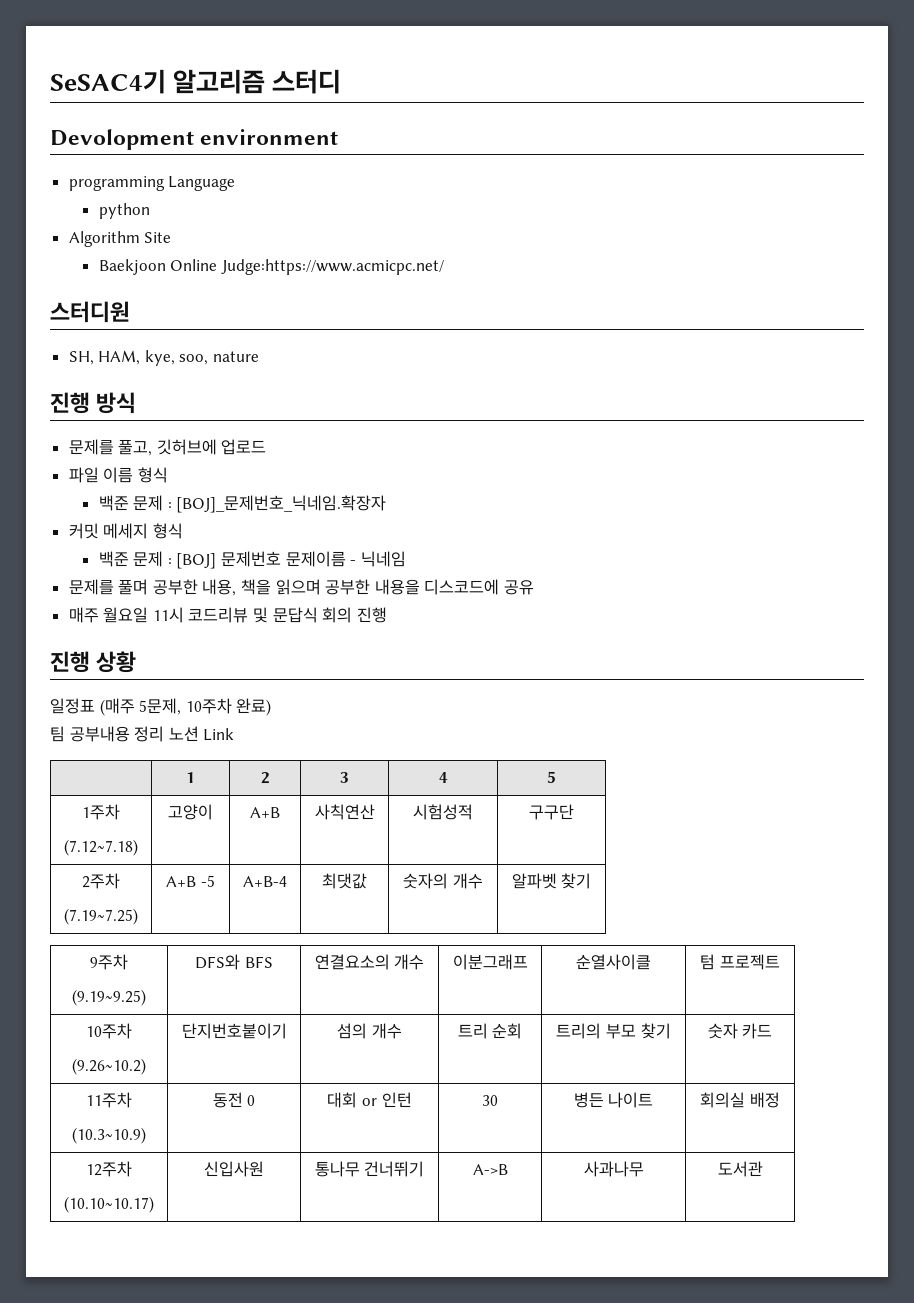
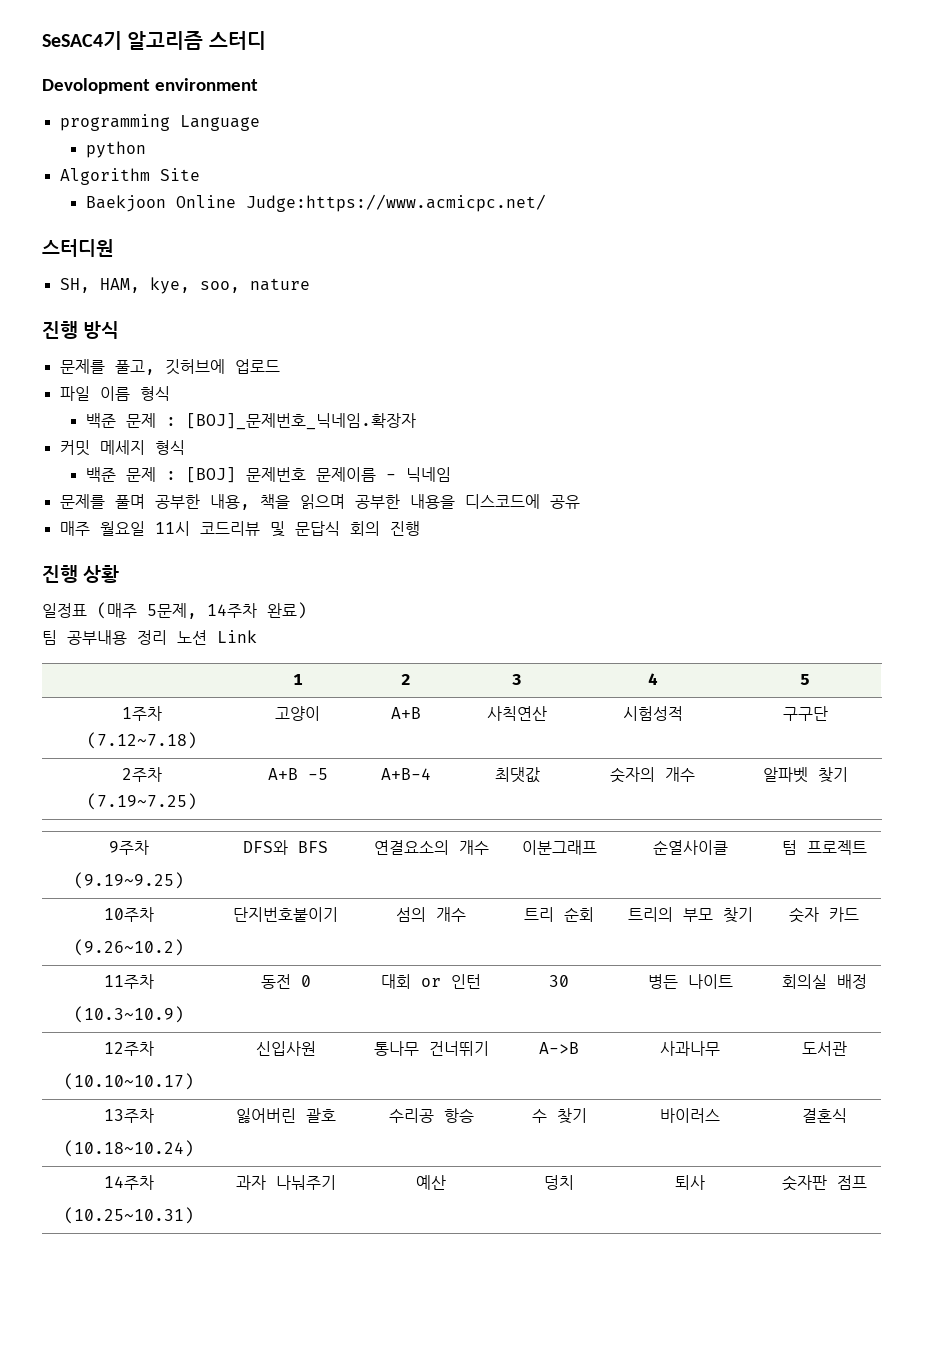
- 일정표 (매주 5문제, 10주차 완료)
+ 일정표 (매주 5문제, 14주차 완료)
+ 13주차
+ (10.18~10.24) | 잃어버린 괄호 | 수리공 항승 | 수 찾기 | 바이러스 | 결혼식
+ 14주차
+ (10.25~10.31) | 과자 나눠주기 | 예산 | 덩치 | 퇴사 | 숫자판 점프

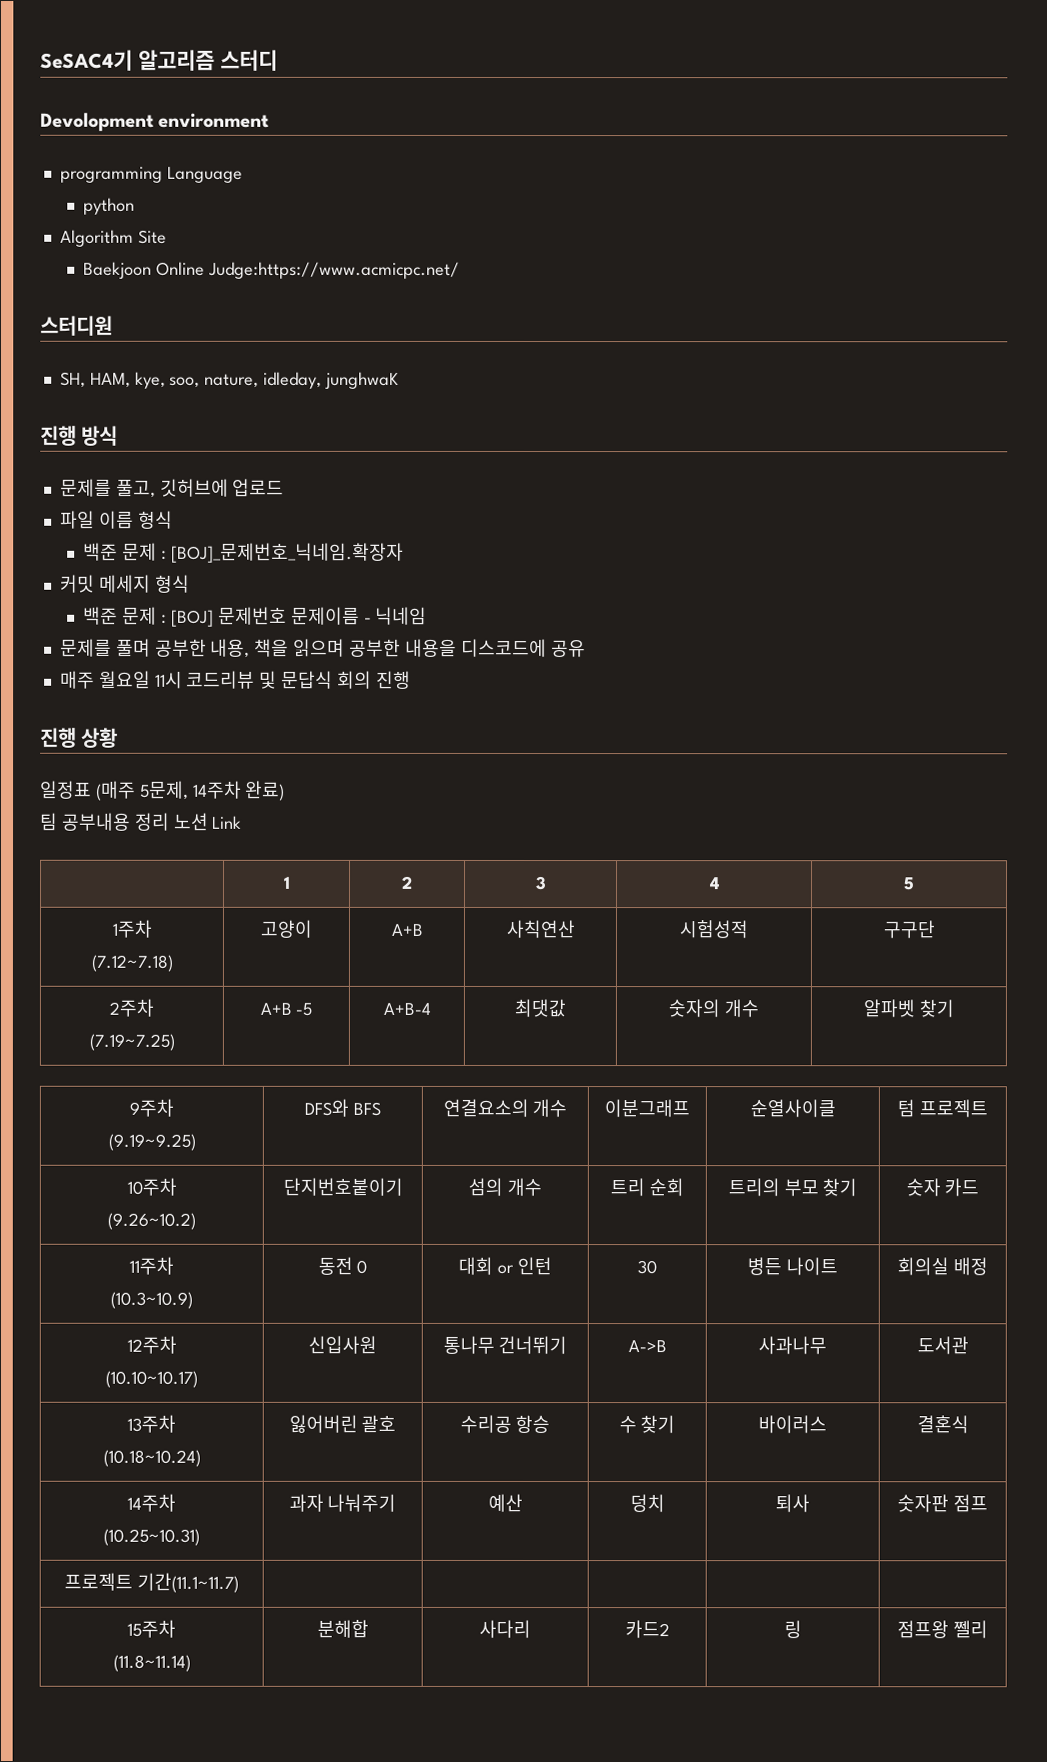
- SH, HAM, kye, soo, nature
+ SH, HAM, kye, soo, nature, idleday, junghwaK
+ 프로젝트 기간(11.1~11.7) | | | | |
+ 15주차
+ (11.8~11.14) | 분해합 | 사다리 | 카드2 | 링 | 점프왕 쩰리

